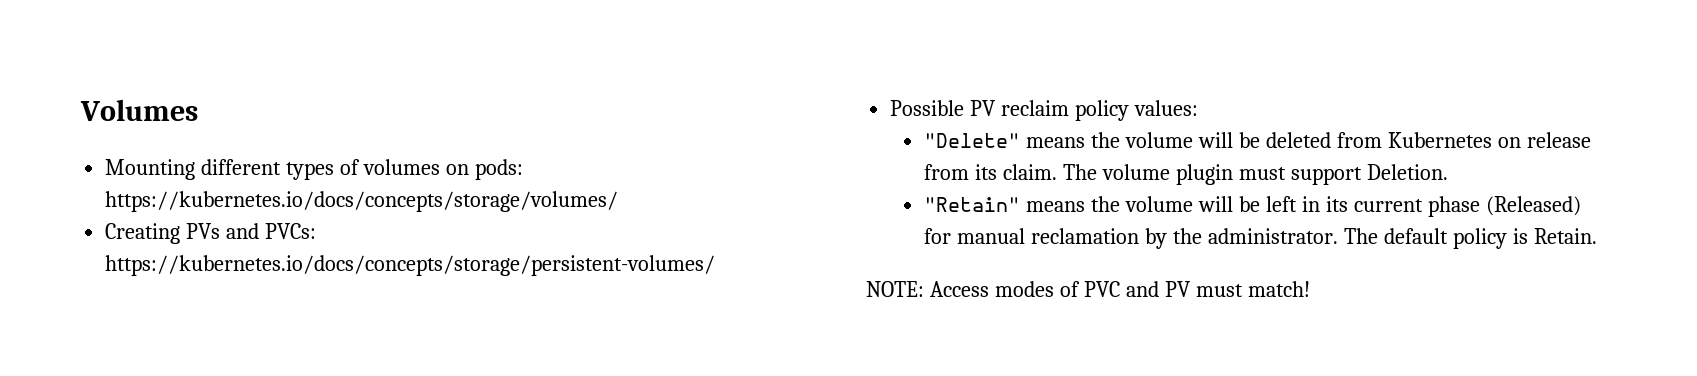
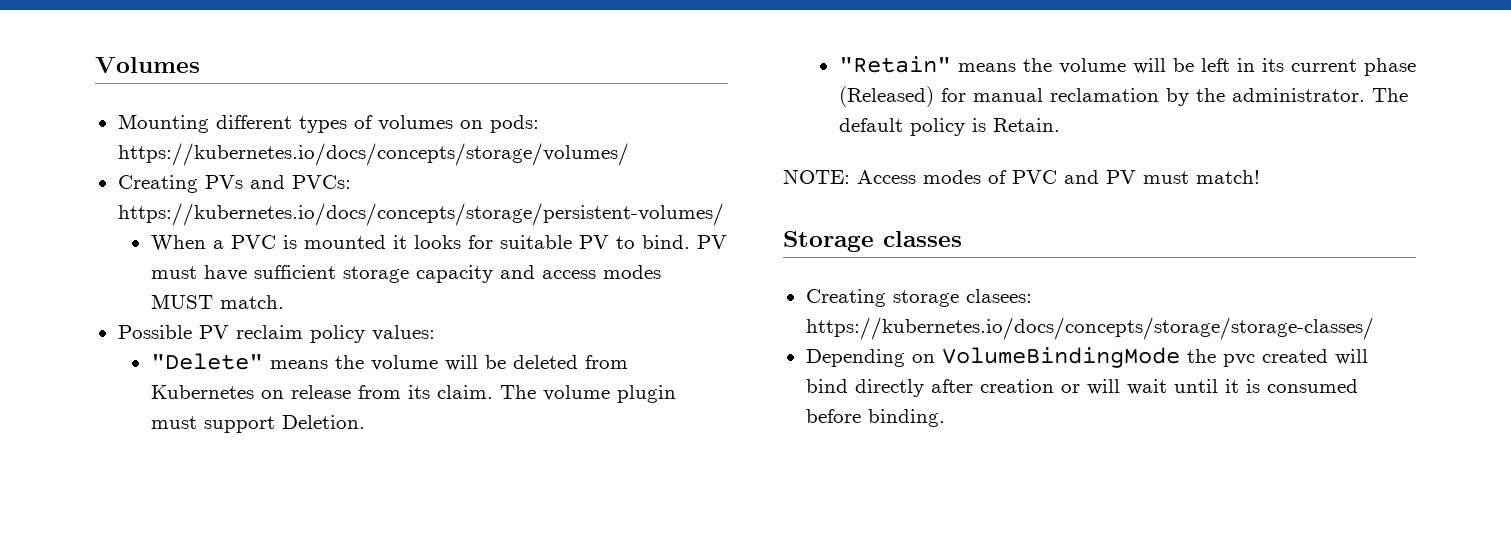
+ When a PVC is mounted it looks for suitable PV to bind. PV must have sufficient storage capacity and access modes MUST match.
+ Storage classes
+ Creating storage clasees: https://kubernetes.io/docs/concepts/storage/storage-classes/
+ Depending on VolumeBindingMode the pvc created will bind directly after creation or will wait until it is consumed before binding.

